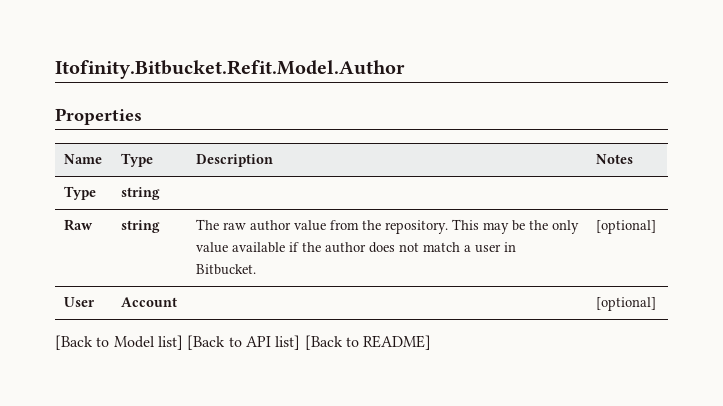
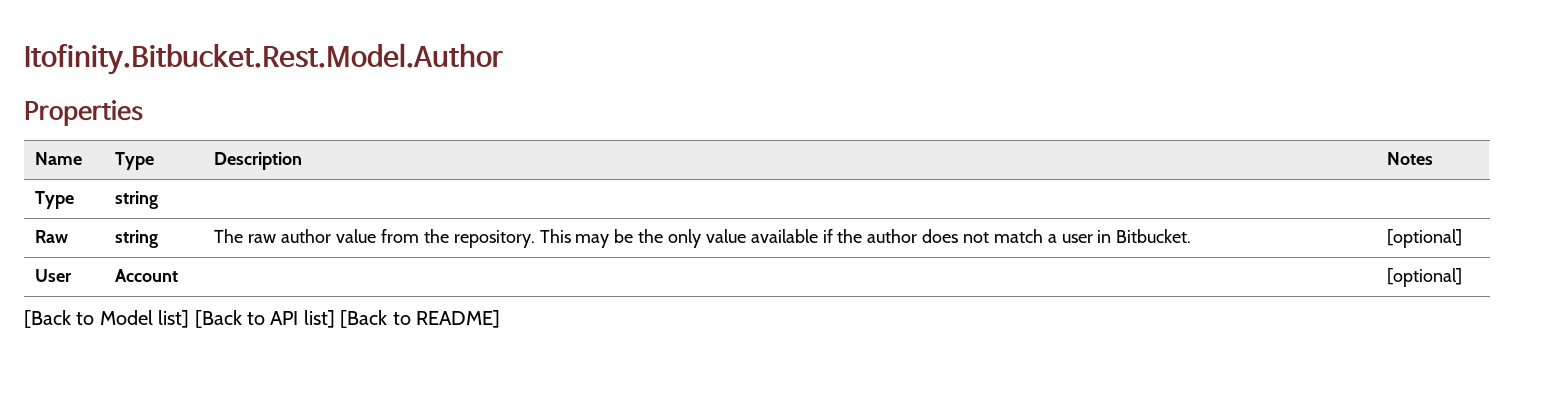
- Itofinity.Bitbucket.Refit.Model.Author
+ Itofinity.Bitbucket.Rest.Model.Author

